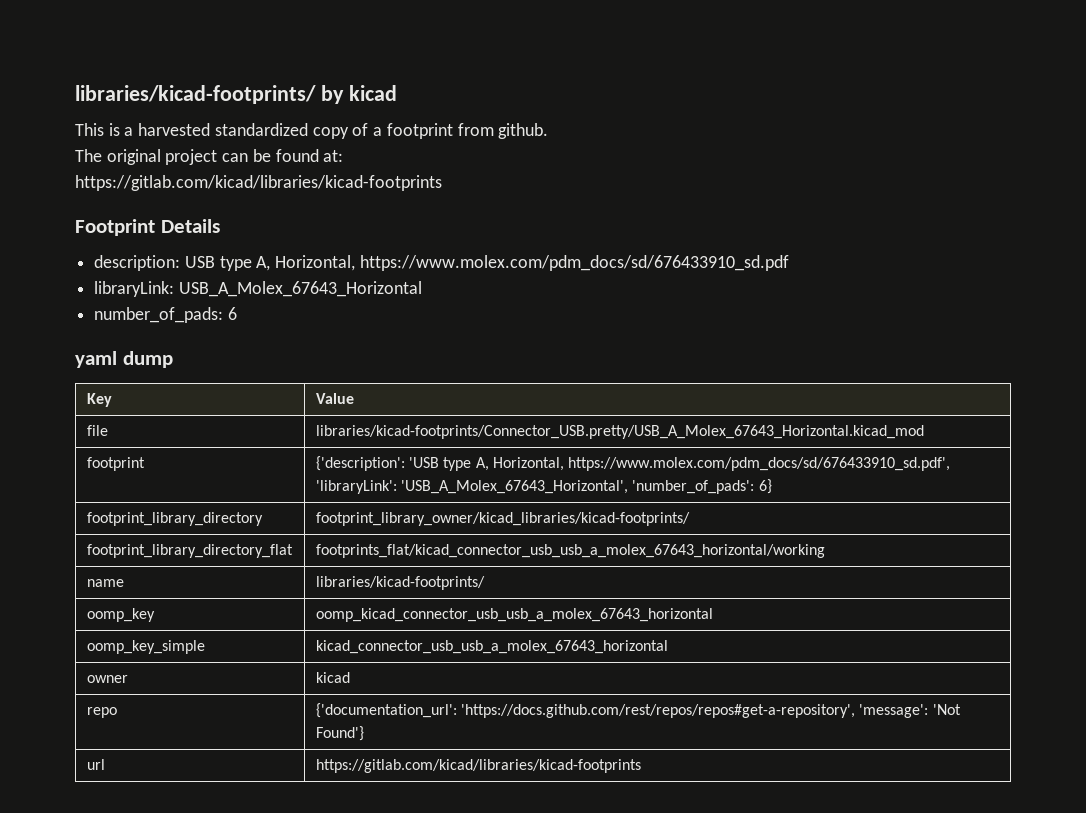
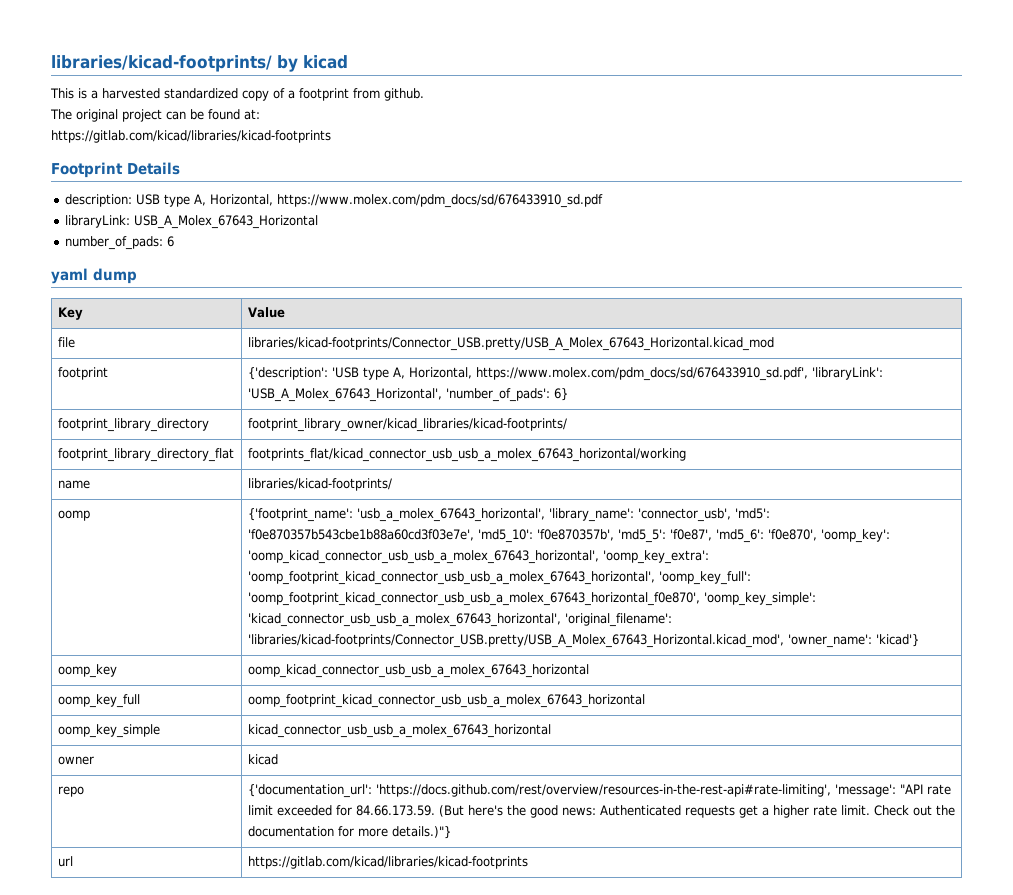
+ oomp | {'footprint_name': 'usb_a_molex_67643_horizontal', 'library_name': 'connector_usb', 'md5': 'f0e870357b543cbe1b88a60cd3f03e7e', 'md5_10': 'f0e870357b', 'md5_5': 'f0e87', 'md5_6': 'f0e870', 'oomp_key': 'oomp_kicad_connector_usb_usb_a_molex_67643_horizontal', 'oomp_key_extra': 'oomp_footprint_kicad_connector_usb_usb_a_molex_67643_horizontal', 'oomp_key_full': 'oomp_footprint_kicad_connector_usb_usb_a_molex_67643_horizontal_f0e870', 'oomp_key_simple': 'kicad_connector_usb_usb_a_molex_67643_horizontal', 'original_filename': 'libraries/kicad-footprints/Connector_USB.pretty/USB_A_Molex_67643_Horizontal.kicad_mod', 'owner_name': 'kicad'}
+ oomp_key_full | oomp_footprint_kicad_connector_usb_usb_a_molex_67643_horizontal
- repo | {'documentation_url': 'https://docs.github.com/rest/repos/repos#get-a-repository', 'message': 'Not Found'}
+ repo | {'documentation_url': 'https://docs.github.com/rest/overview/resources-in-the-rest-api#rate-limiting', 'message': "API rate limit exceeded for 84.66.173.59. (But here's the good news: Authenticated requests get a higher rate limit. Check out the documentation for more details.)"}

